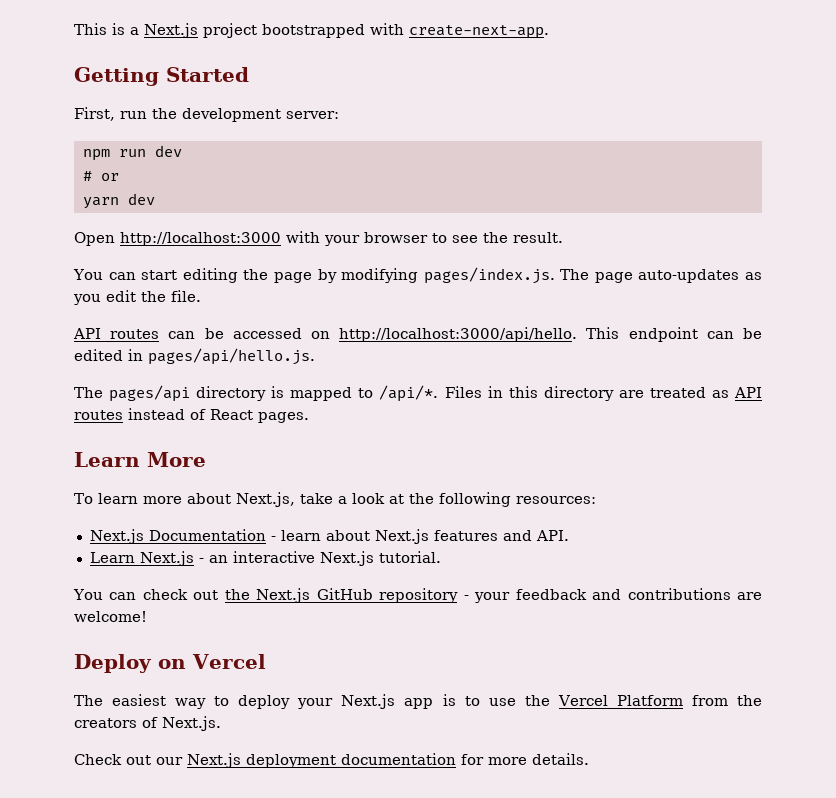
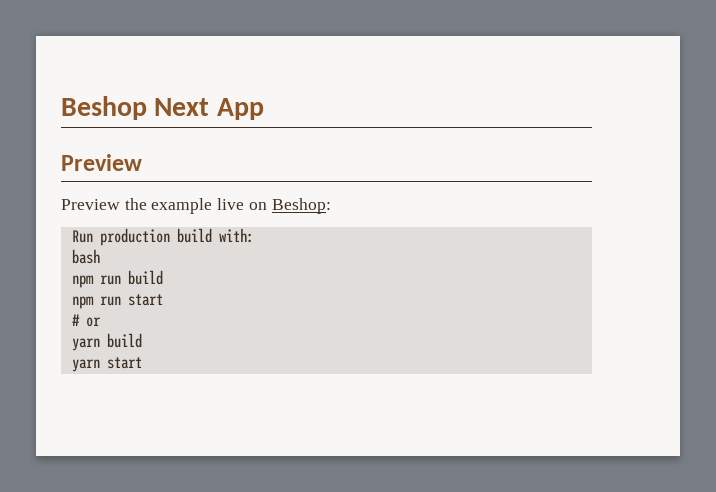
- This is a Next.js project bootstrapped with create-next-app.
- Getting Started
- First, run the development server:
- npm run dev
+ Beshop Next App
+ Preview
+ Preview the example live on Beshop:
+ Run production build with:
+ bash
+ npm run build
+ npm run start
  # or
- yarn dev
- Open http://localhost:3000 with your browser to see the result.
- You can start editing the page by modifying pages/index.js. The page auto-updates as you edit the file.
- API routes can be accessed on http://localhost:3000/api/hello. This endpoint can be edited in pages/api/hello.js.
- The pages/api directory is mapped to /api/*. Files in this directory are treated as API routes instead of React pages.
- Learn More
- To learn more about Next.js, take a look at the following resources:
- Next.js Documentation - learn about Next.js features and API.
- Learn Next.js - an interactive Next.js tutorial.
- You can check out the Next.js GitHub repository - your feedback and contributions are welcome!
- Deploy on Vercel
- The easiest way to deploy your Next.js app is to use the Vercel Platform from the creators of Next.js.
- Check out our Next.js deployment documentation for more details.
+ yarn build
+ yarn start

